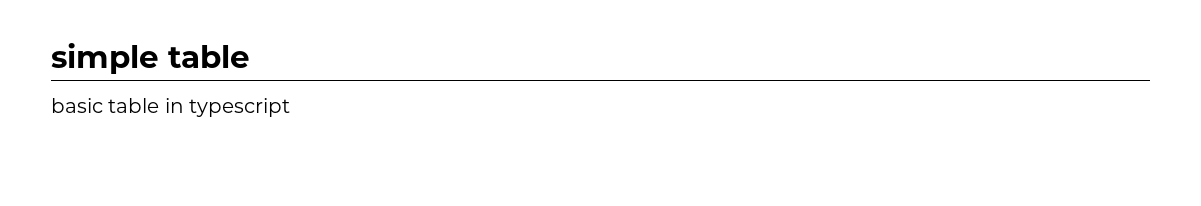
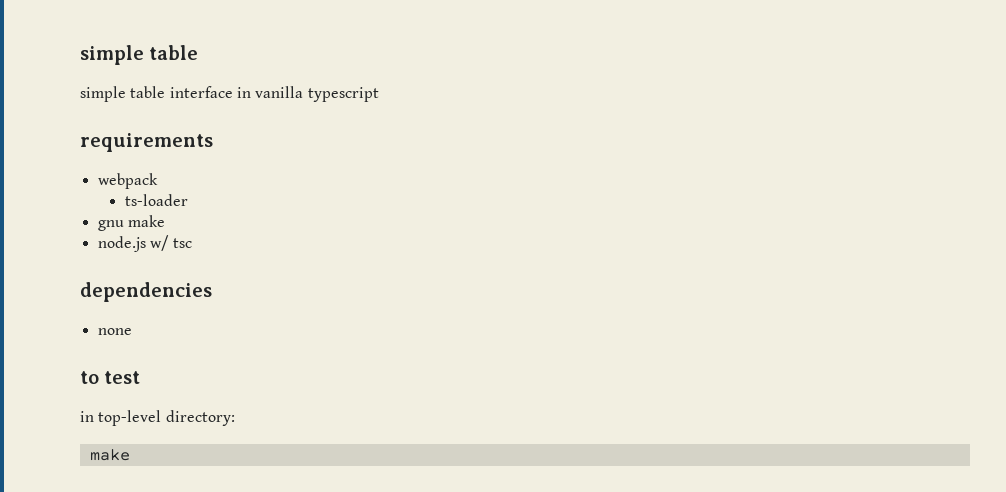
- basic table in typescript
+ simple table interface in vanilla typescript
+ requirements
+ webpack
+ ts-loader
+ gnu make
+ node.js w/ tsc
+ dependencies
+ none
+ to test
+ in top-level directory:
+ make

